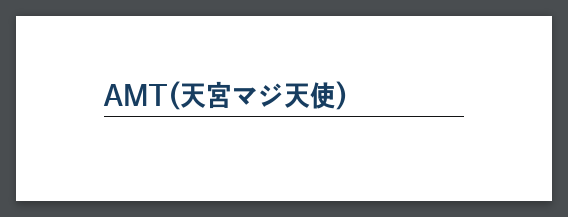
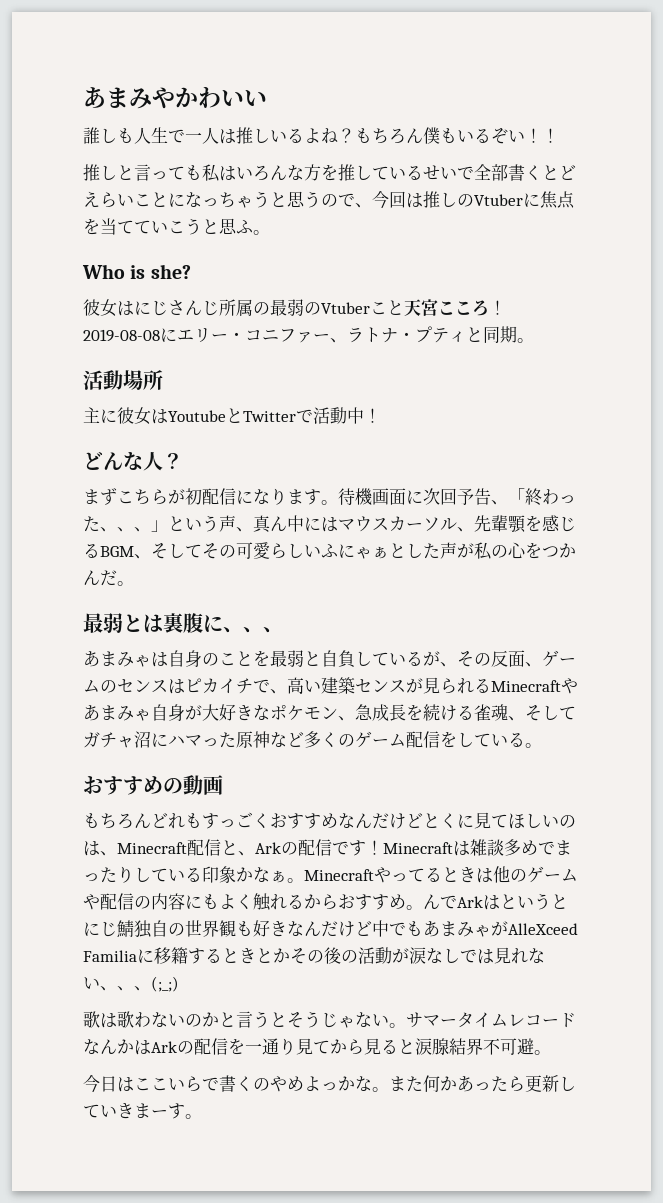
- AMT(天宮マジ天使)
+ あまみやかわいい
+ 誰しも人生で一人は推しいるよね？もちろん僕もいるぞい！！
+ 推しと言っても私はいろんな方を推しているせいで全部書くとどえらいことになっちゃうと思うので、今回は推しのVtuberに焦点を当てていこうと思ふ。
+ Who is she?
+ 彼女はにじさんじ所属の最弱のVtuberこと天宮こころ！2019-08-08にエリー・コニファー、ラトナ・プティと同期。
+ 活動場所
+ 主に彼女はYoutubeとTwitterで活動中！
+ どんな人？
+ まずこちらが初配信になります。待機画面に次回予告、「終わった、、、」という声、真ん中にはマウスカーソル、先輩顎を感じるBGM、そしてその可愛らしいふにゃぁとした声が私の心をつかんだ。
+ 最弱とは裏腹に、、、
+ あまみゃは自身のことを最弱と自負しているが、その反面、ゲームのセンスはピカイチで、高い建築センスが見られるMinecraftやあまみゃ自身が大好きなポケモン、急成長を続ける雀魂、そしてガチャ沼にハマった原神など多くのゲーム配信をしている。
+ おすすめの動画
+ もちろんどれもすっごくおすすめなんだけどとくに見てほしいのは、Minecraft配信と、Arkの配信です！Minecraftは雑談多めでまったりしている印象かなぁ。Minecraftやってるときは他のゲームや配信の内容にもよく触れるからおすすめ。んでArkはというとにじ鯖独自の世界観も好きなんだけど中でもあまみゃがAlleXceed Familiaに移籍するときとかその後の活動が涙なしでは見れない、、、(;_;)
+ 歌は歌わないのかと言うとそうじゃない。サマータイムレコードなんかはArkの配信を一通り見てから見ると涙腺結界不可避。
+ 今日はここいらで書くのやめよっかな。また何かあったら更新していきまーす。

